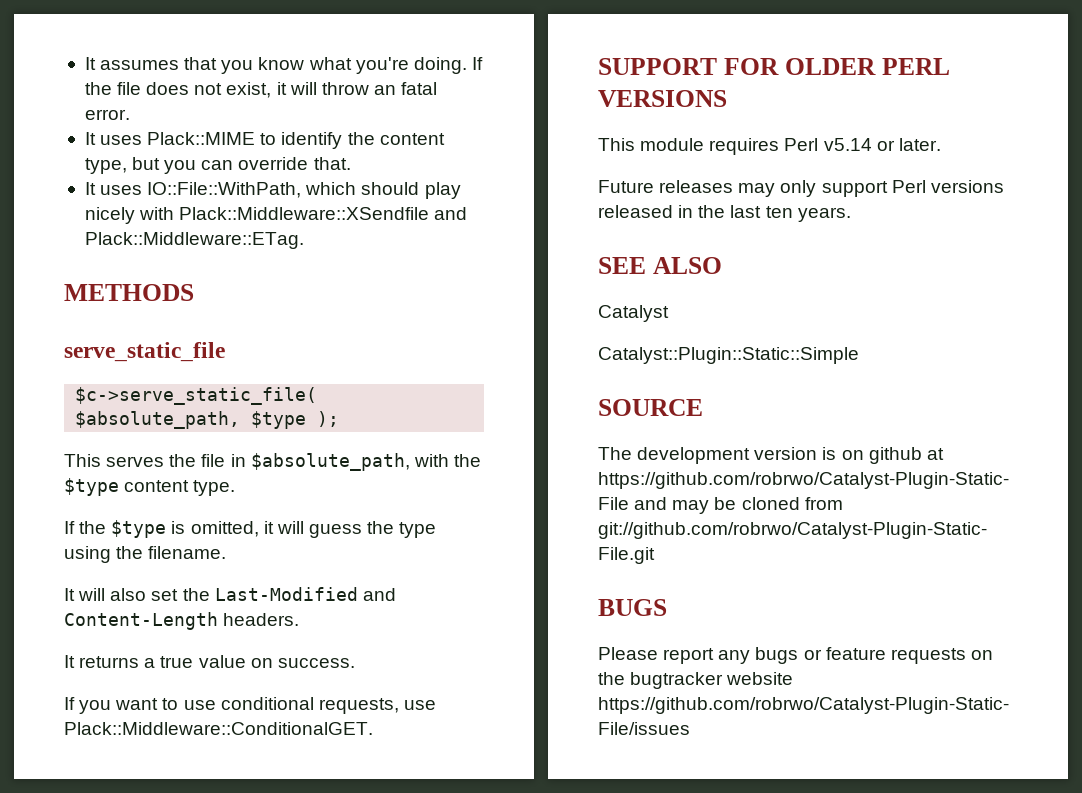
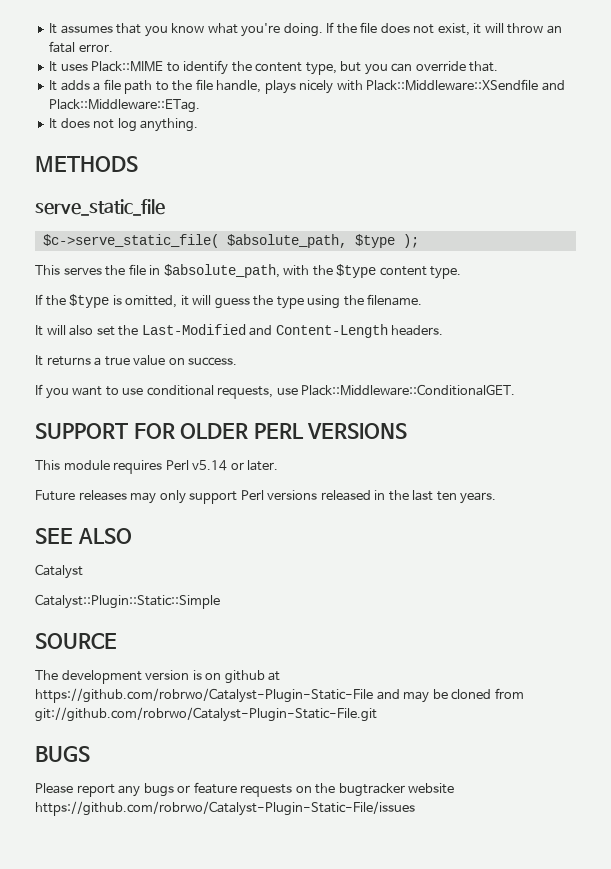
- It uses IO::File::WithPath, which should play nicely with Plack::Middleware::XSendfile and Plack::Middleware::ETag.
+ It adds a file path to the file handle, plays nicely with Plack::Middleware::XSendfile and Plack::Middleware::ETag.
+ It does not log anything.

